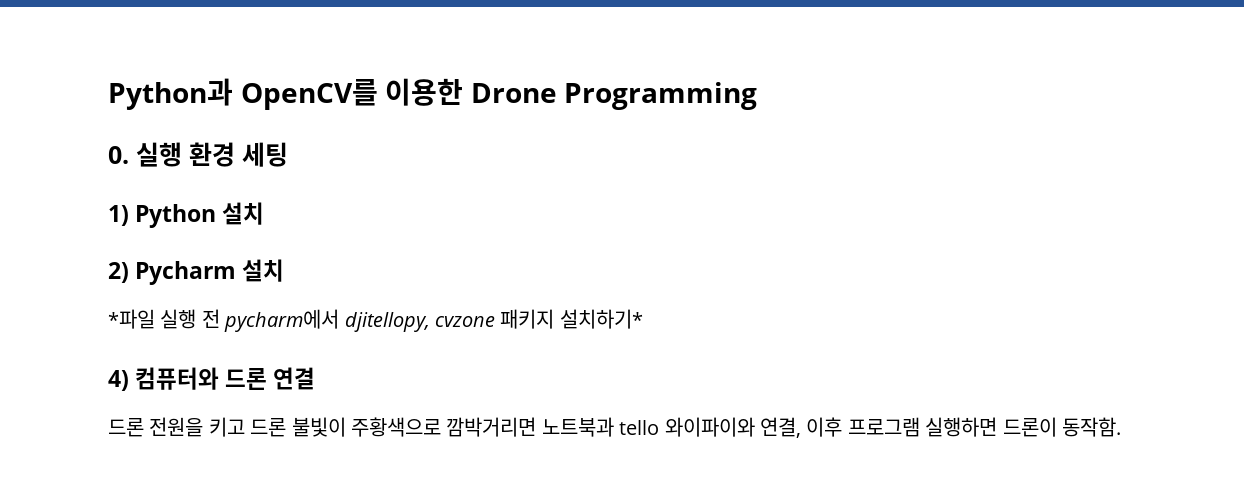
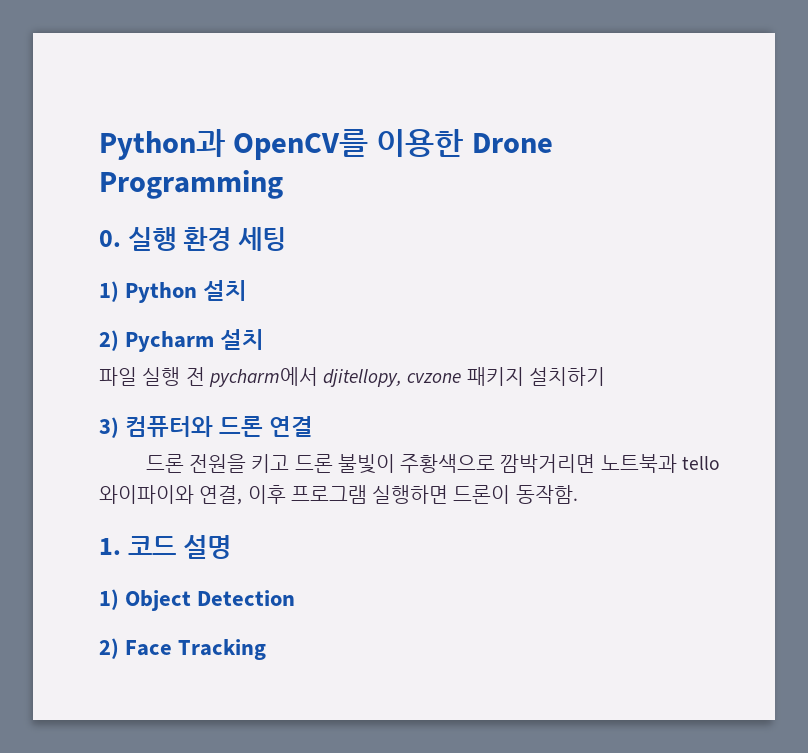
- *파일 실행 전 pycharm에서 djitellopy, cvzone 패키지 설치하기*
- 4) 컴퓨터와 드론 연결
+ 파일 실행 전 pycharm에서 djitellopy, cvzone 패키지 설치하기
+ 3) 컴퓨터와 드론 연결
+ 1. 코드 설명
+ 1) Object Detection
+ 2) Face Tracking

